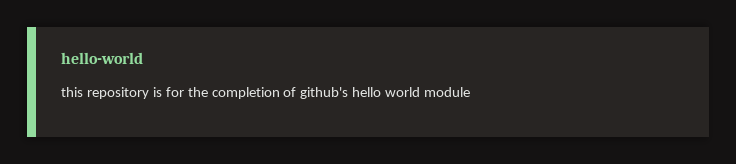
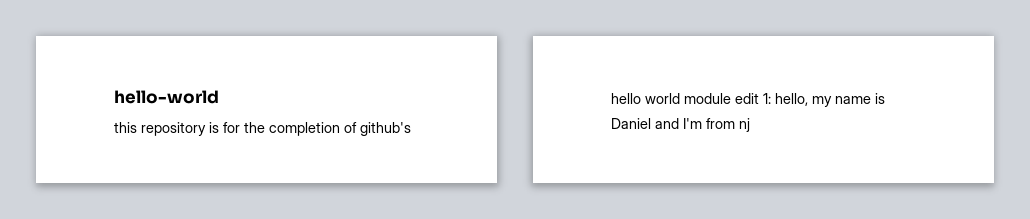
- this repository is for the completion of github's hello world module
+ this repository is for the completion of github's hello world module edit 1: hello, my name is Daniel and I'm from nj

